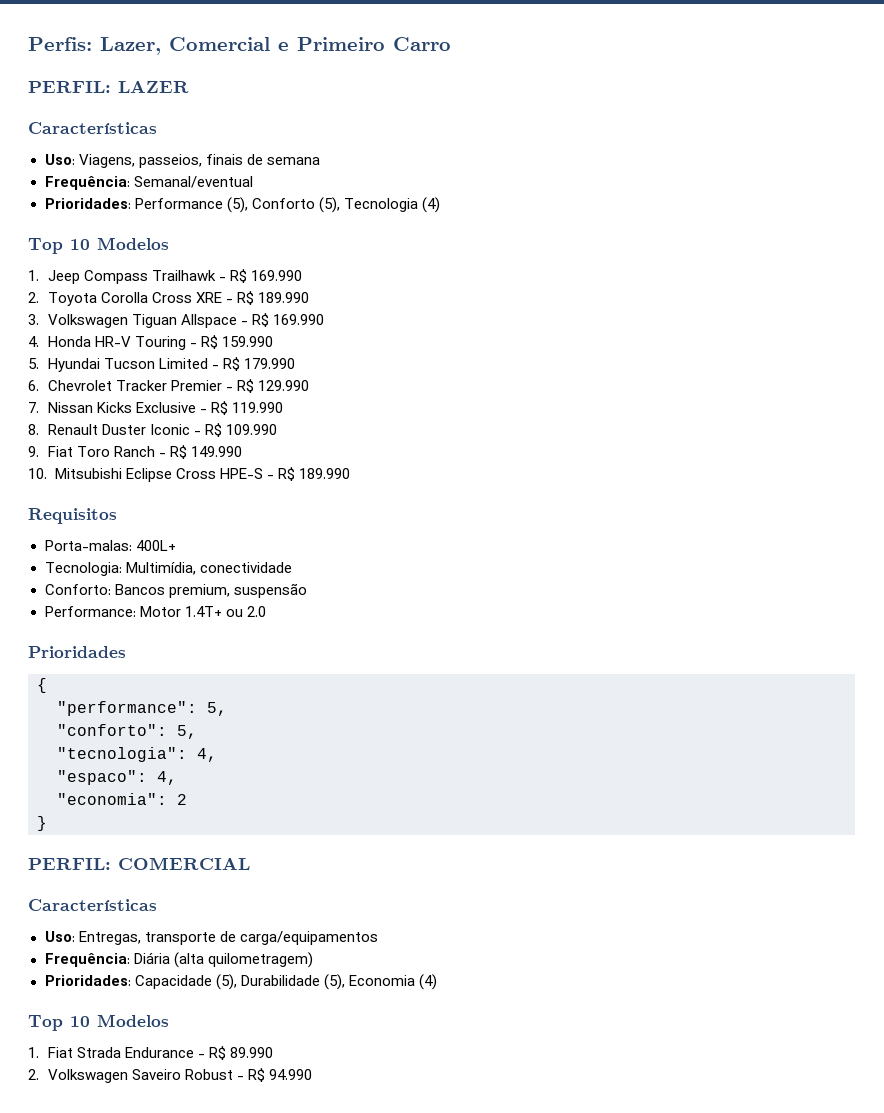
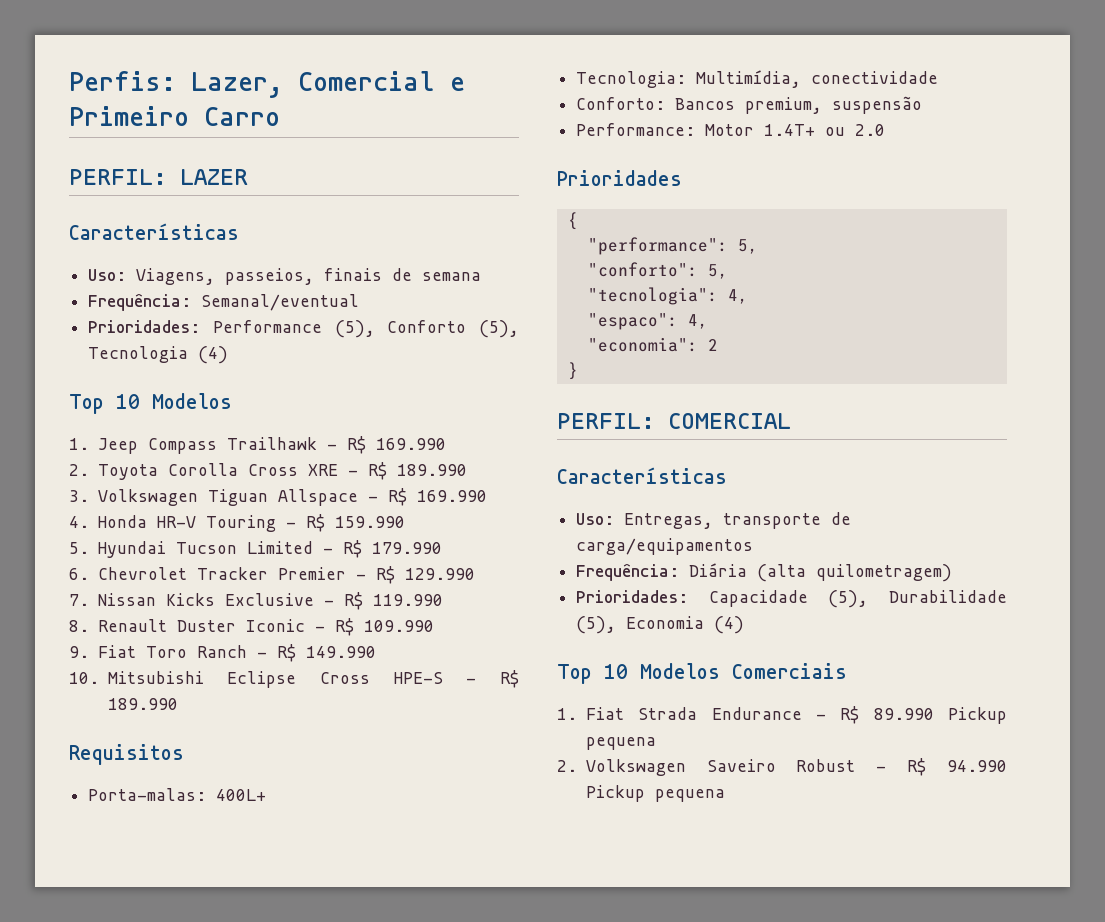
  Prioridades: Capacidade (5), Durabilidade (5), Economia (4)
- Top 10 Modelos
+ Top 10 Modelos Comerciais
- 1. Fiat Strada Endurance - R$ 89.990
+ 1. Fiat Strada Endurance - R$ 89.990 Pickup pequena
- 2. Volkswagen Saveiro Robust - R$ 94.990
+ 2. Volkswagen Saveiro Robust - R$ 94.990 Pickup pequena

